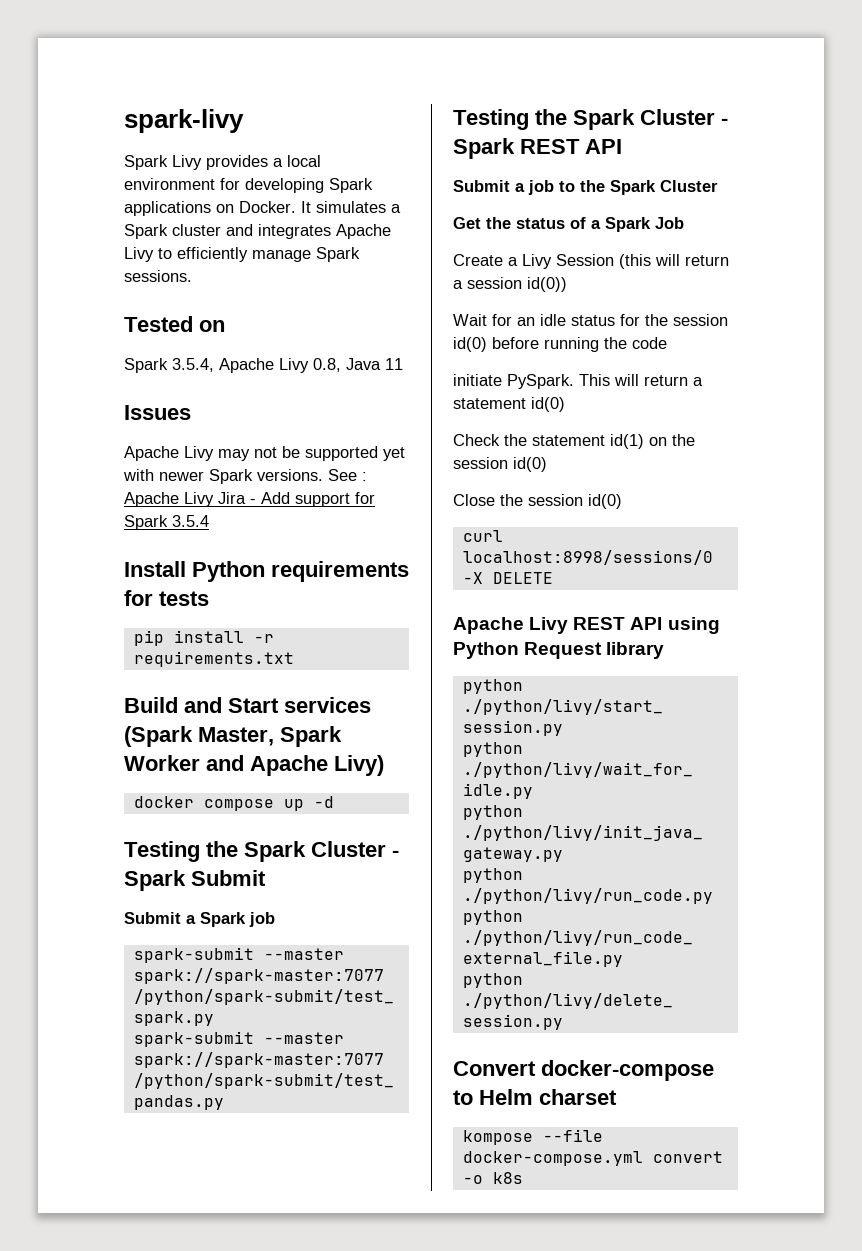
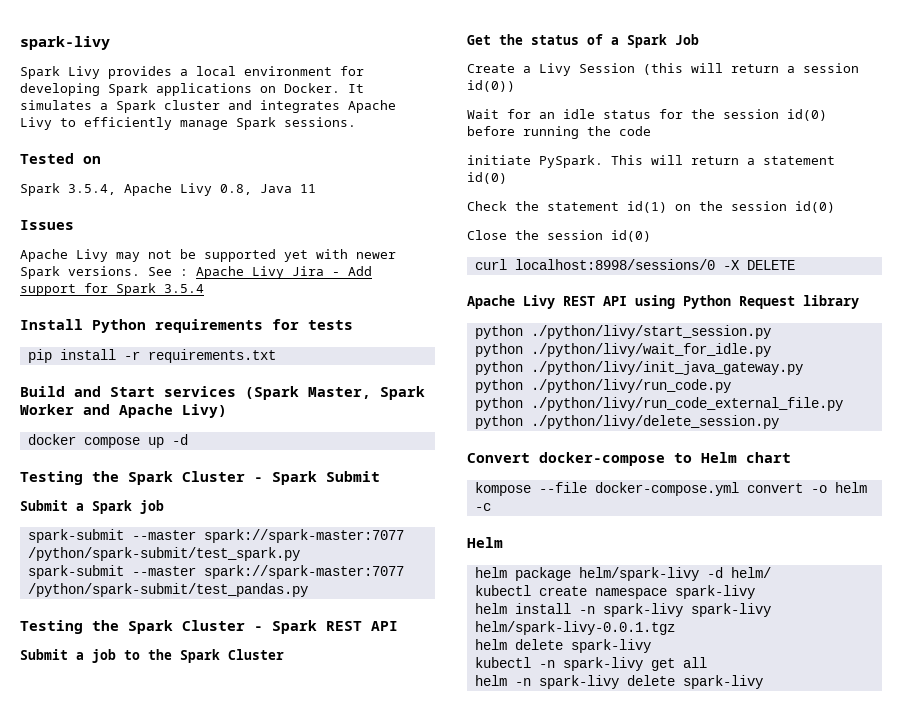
- Convert docker-compose to Helm charset
+ Convert docker-compose to Helm chart
- kompose --file docker-compose.yml convert -o k8s
+ kompose --file docker-compose.yml convert -o helm -c
+ Helm
+ helm package helm/spark-livy -d helm/
+ kubectl create namespace spark-livy
+ helm install -n spark-livy spark-livy helm/spark-livy-0.0.1.tgz
+ helm delete spark-livy
+ kubectl -n spark-livy get all
+ helm -n spark-livy delete spark-livy

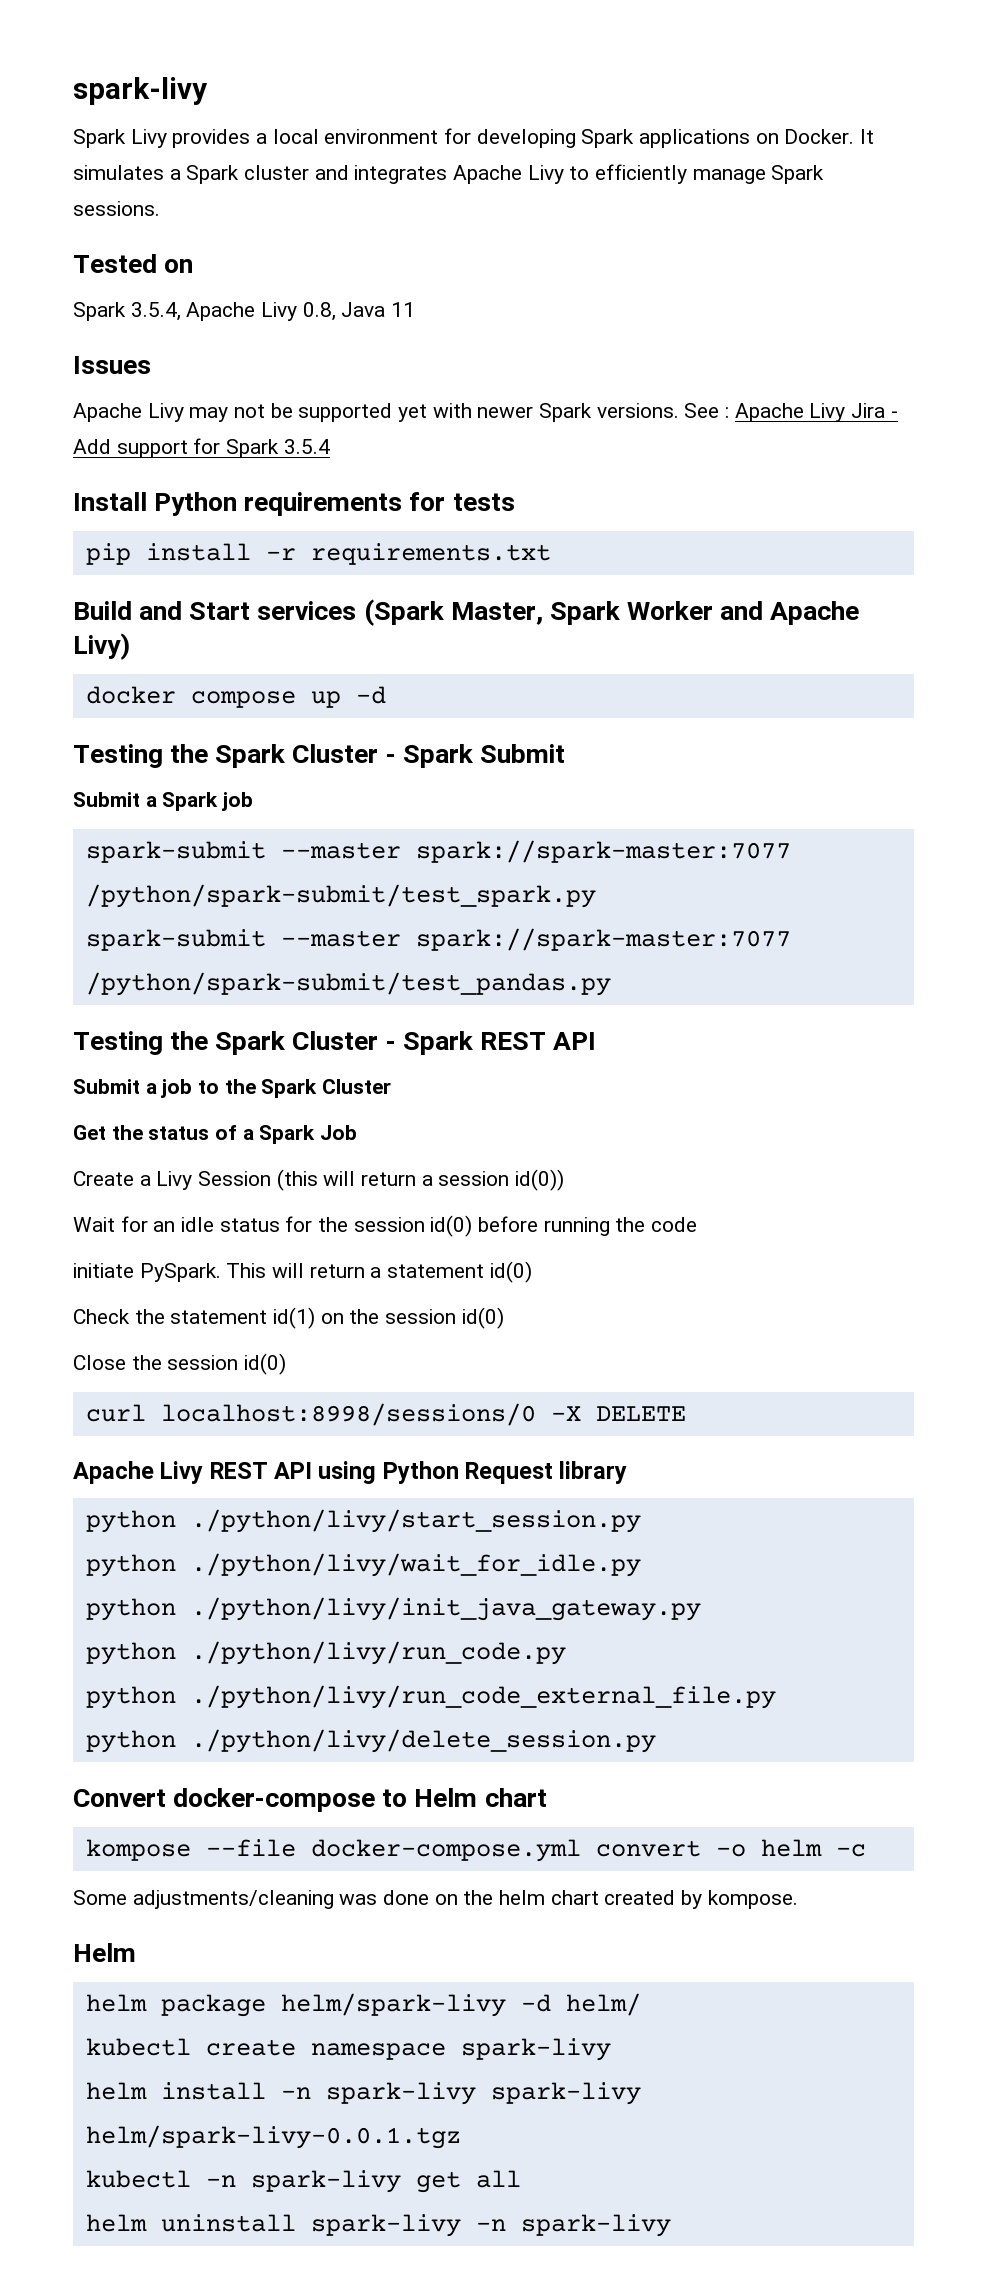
+ Some adjustments/cleaning was done on the helm chart created by kompose.
- helm delete spark-livy
- helm -n spark-livy delete spark-livy
+ helm uninstall spark-livy -n spark-livy

